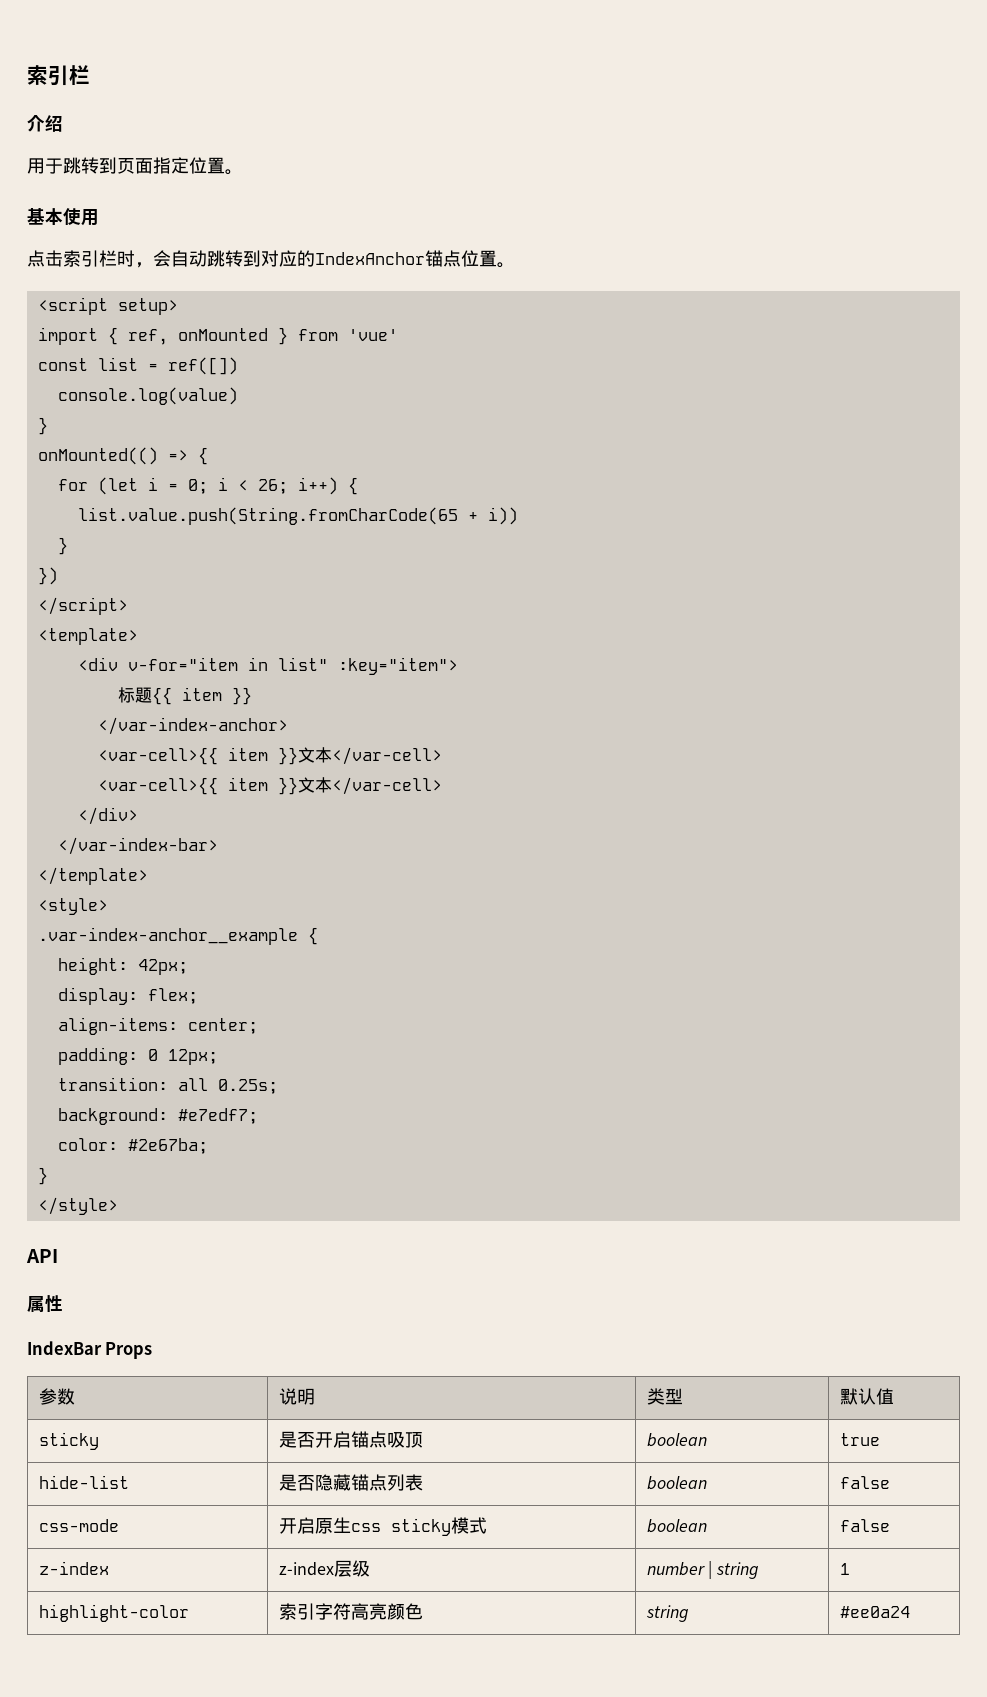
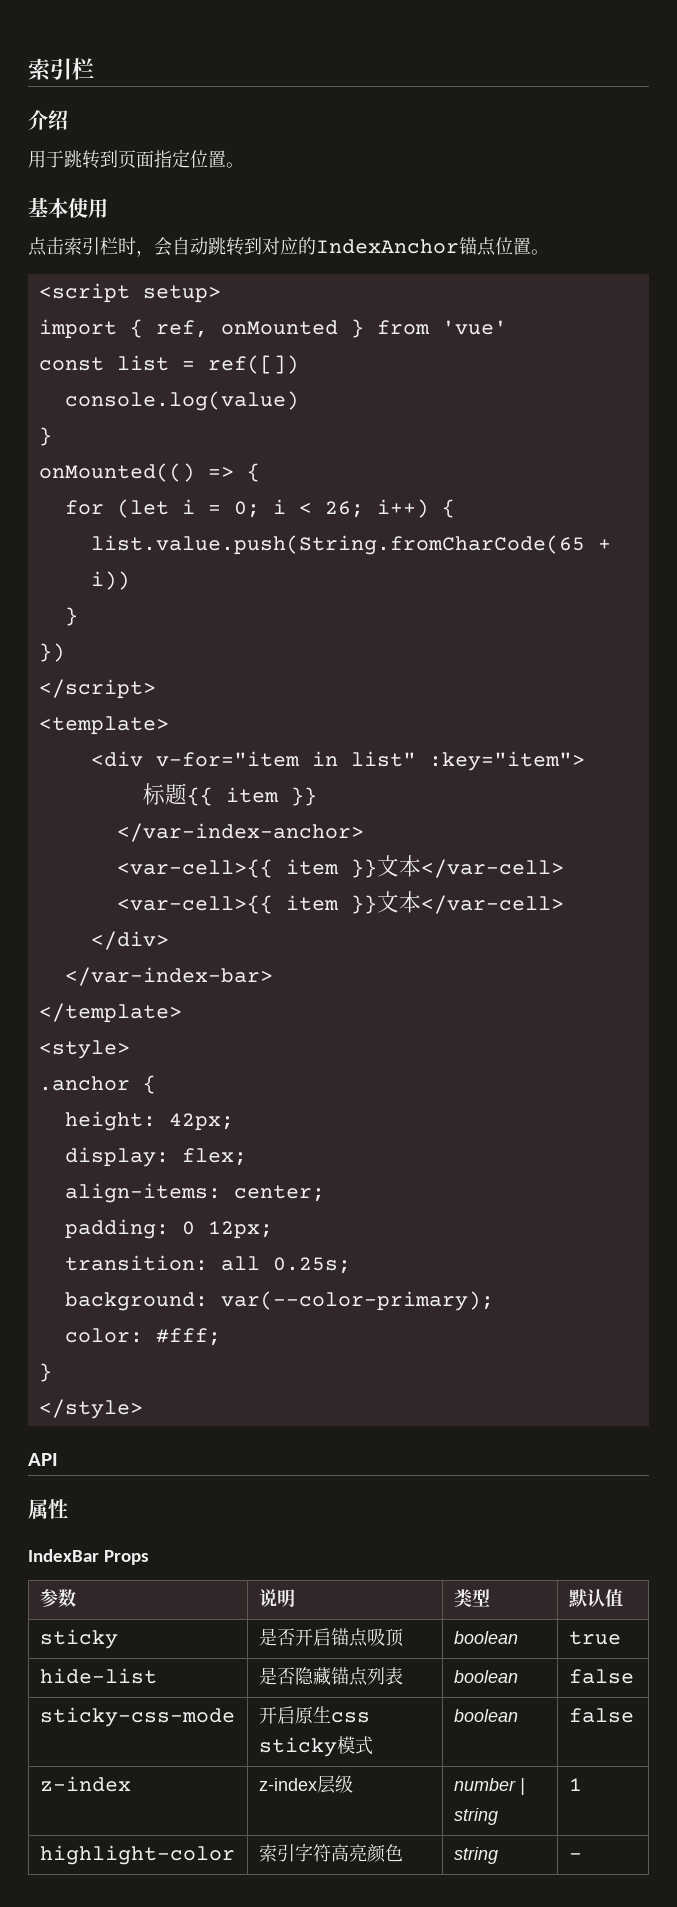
- .var-index-anchor__example {
+ .anchor {
- background: #e7edf7;
+ background: var(--color-primary);
- color: #2e67ba;
+ color: #fff;
- css-mode | 开启原生css sticky模式 | boolean | false
+ sticky-css-mode | 开启原生css sticky模式 | boolean | false
- highlight-color | 索引字符高亮颜色 | string | #ee0a24
+ highlight-color | 索引字符高亮颜色 | string | -

